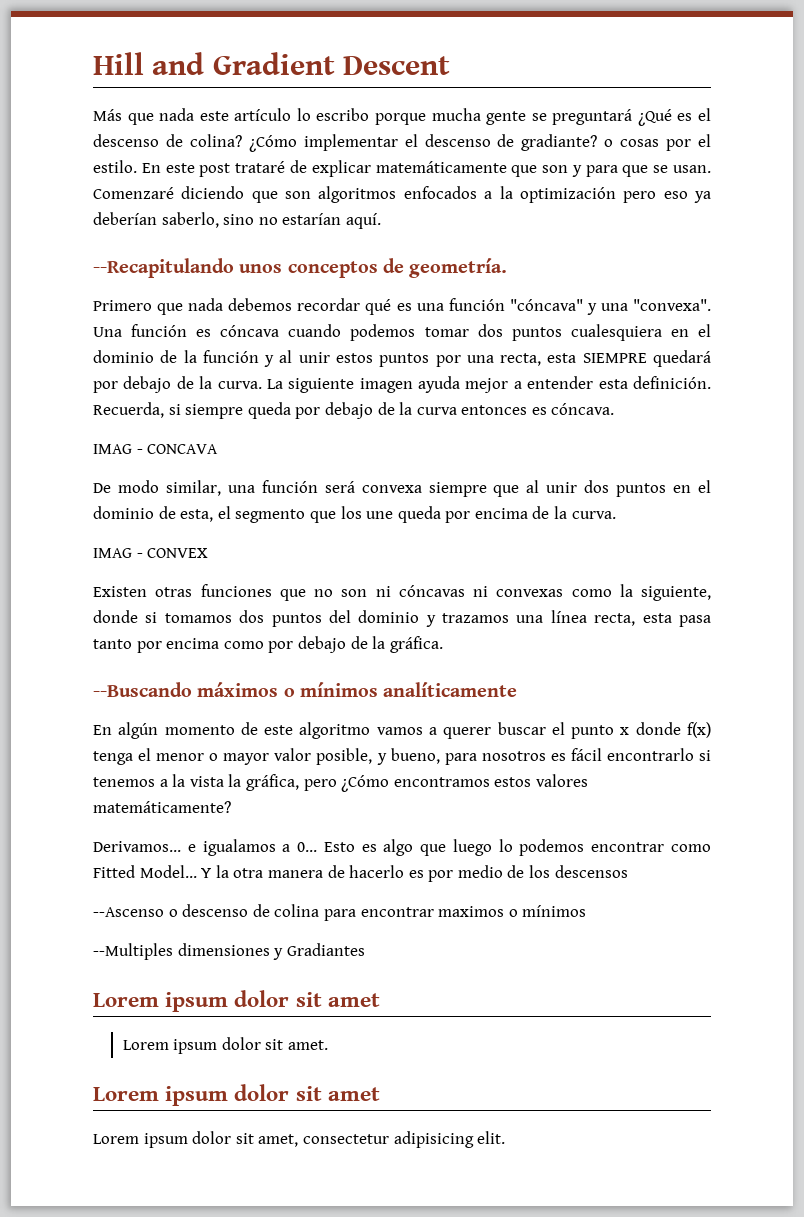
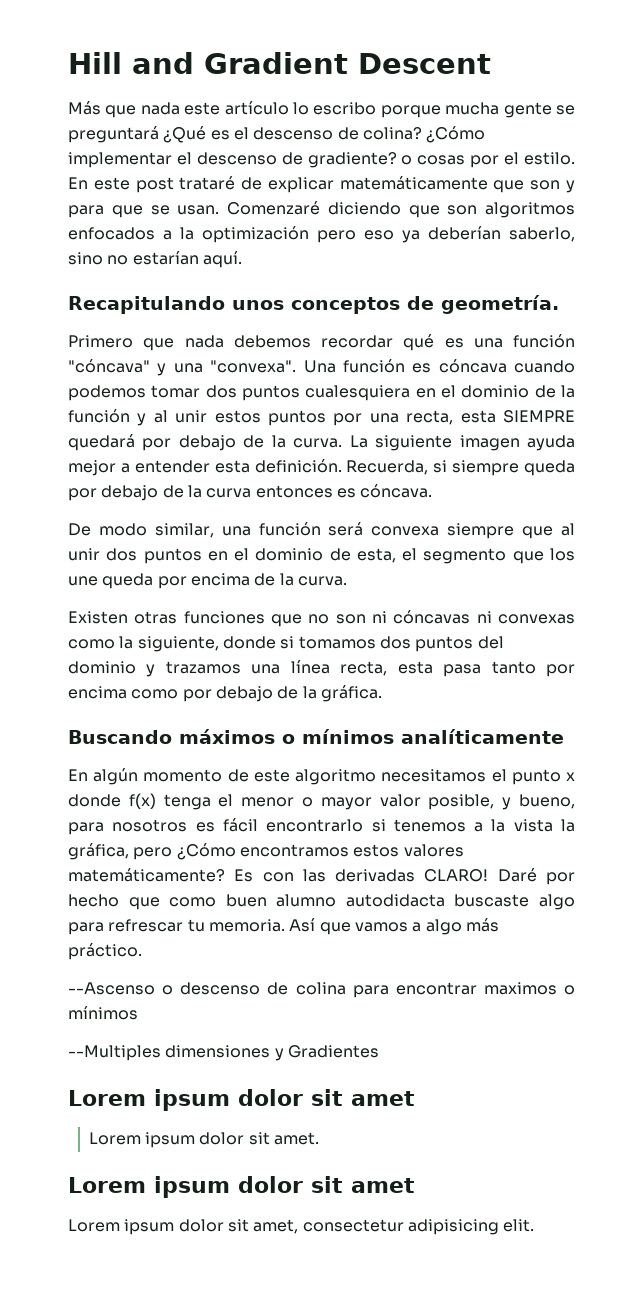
- ¿Cómo implementar el descenso de gradiante? o cosas por el estilo.
+ ¿Cómo implementar el descenso de gradiente? o cosas por el estilo.
- --Recapitulando unos conceptos de geometría.
+ Recapitulando unos conceptos de geometría.
- IMAG - CONCAVA
- IMAG - CONVEX
- --Buscando máximos o mínimos analíticamente
+ Buscando máximos o mínimos analíticamente
- En algún momento de este algoritmo vamos a querer buscar el punto x donde f(x) tenga el menor o mayor valor posible, y bueno, para nosotros es fácil encontrarlo si tenemos a la vista la gráfica, pero ¿Cómo encontramos estos valores matemáticamente?
- Derivamos... e igualamos a 0... Esto es algo que luego lo podemos encontrar como Fitted Model... Y la otra manera de hacerlo es por medio de los descensos
+ En algún momento de este algoritmo necesitamos el punto x donde f(x) tenga el menor o mayor valor posible, y bueno, para nosotros es fácil encontrarlo si tenemos a la vista la gráfica, pero ¿Cómo encontramos estos valores matemáticamente? Es con las derivadas CLARO! Daré por hecho que como buen alumno autodidacta buscaste algo para refrescar tu memoria. Así que vamos a algo más práctico.
- --Multiples dimensiones y Gradiantes
+ --Multiples dimensiones y Gradientes

